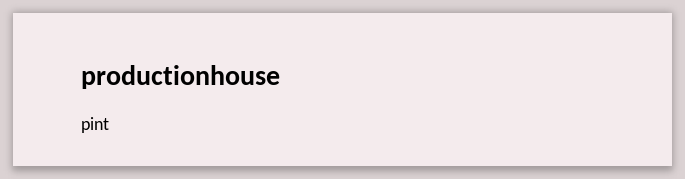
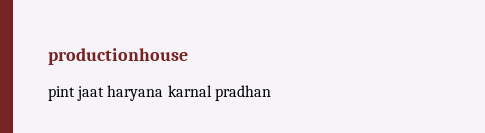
- pint
+ pint jaat haryana karnal pradhan

